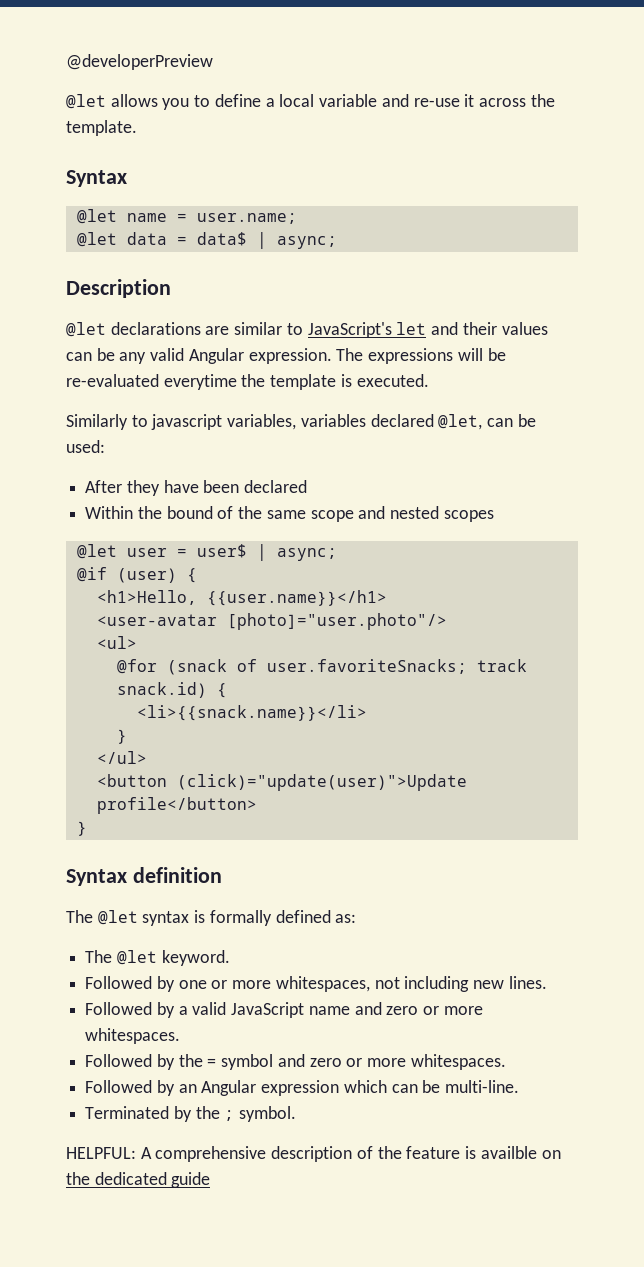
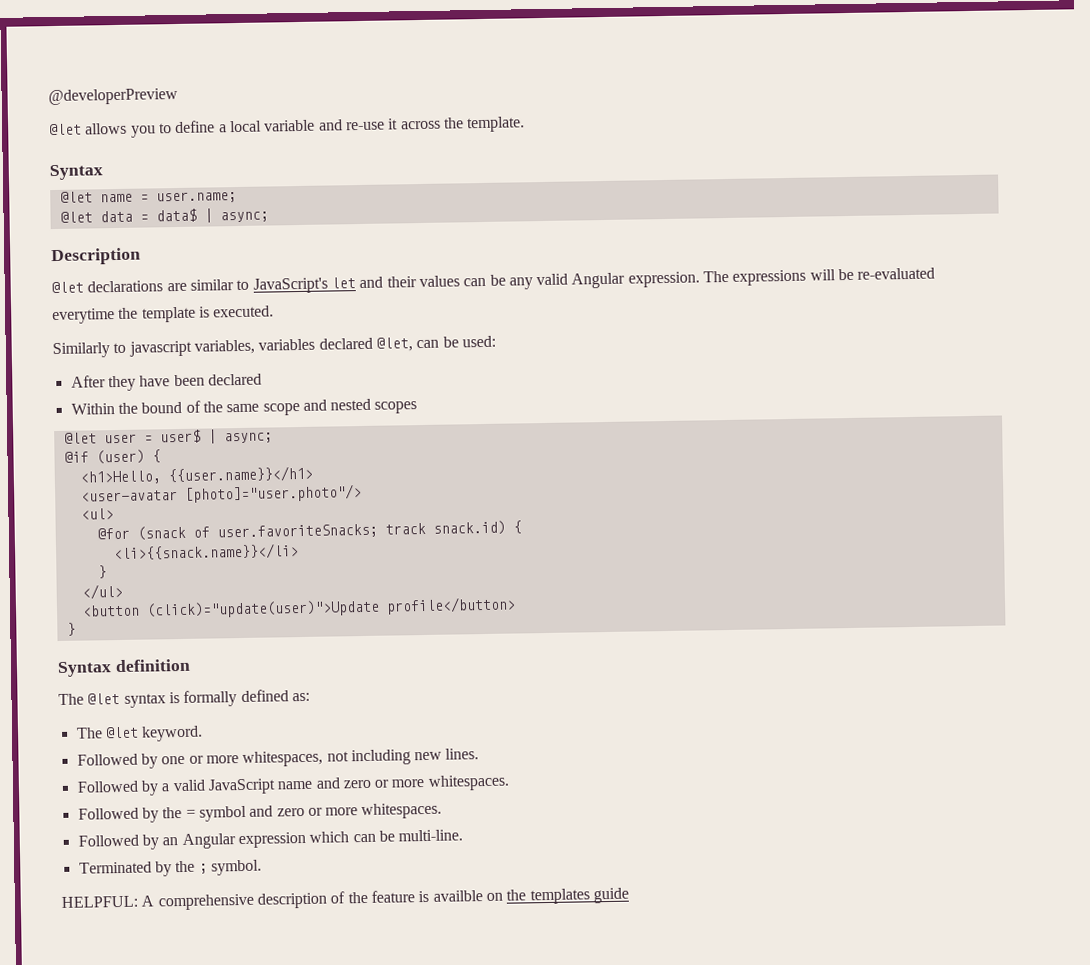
- HELPFUL: A comprehensive description of the feature is availble on the dedicated guide
+ HELPFUL: A comprehensive description of the feature is availble on the templates guide

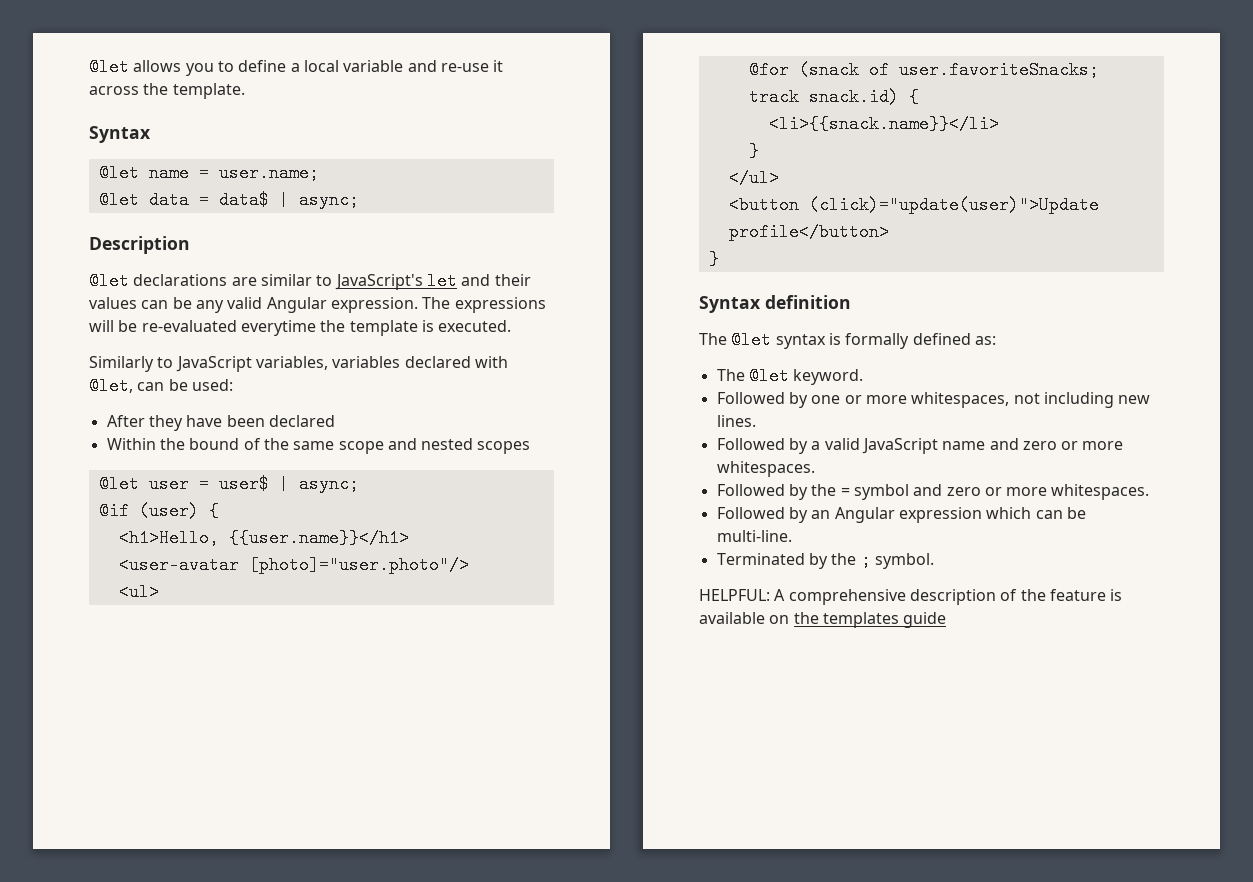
- @developerPreview
- Similarly to javascript variables, variables declared @let, can be used:
+ Similarly to JavaScript variables, variables declared with @let, can be used:
- HELPFUL: A comprehensive description of the feature is availble on the templates guide
+ HELPFUL: A comprehensive description of the feature is available on the templates guide

